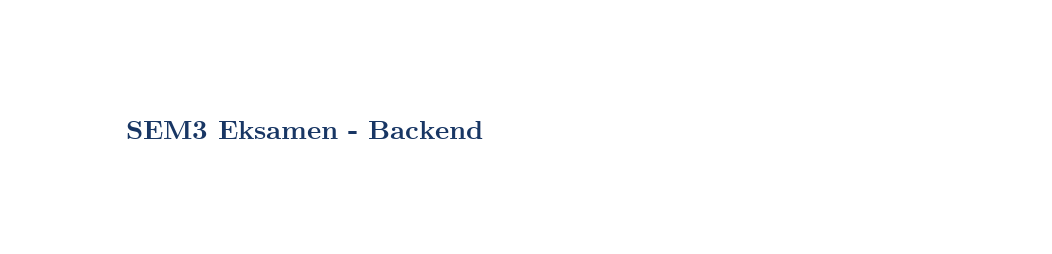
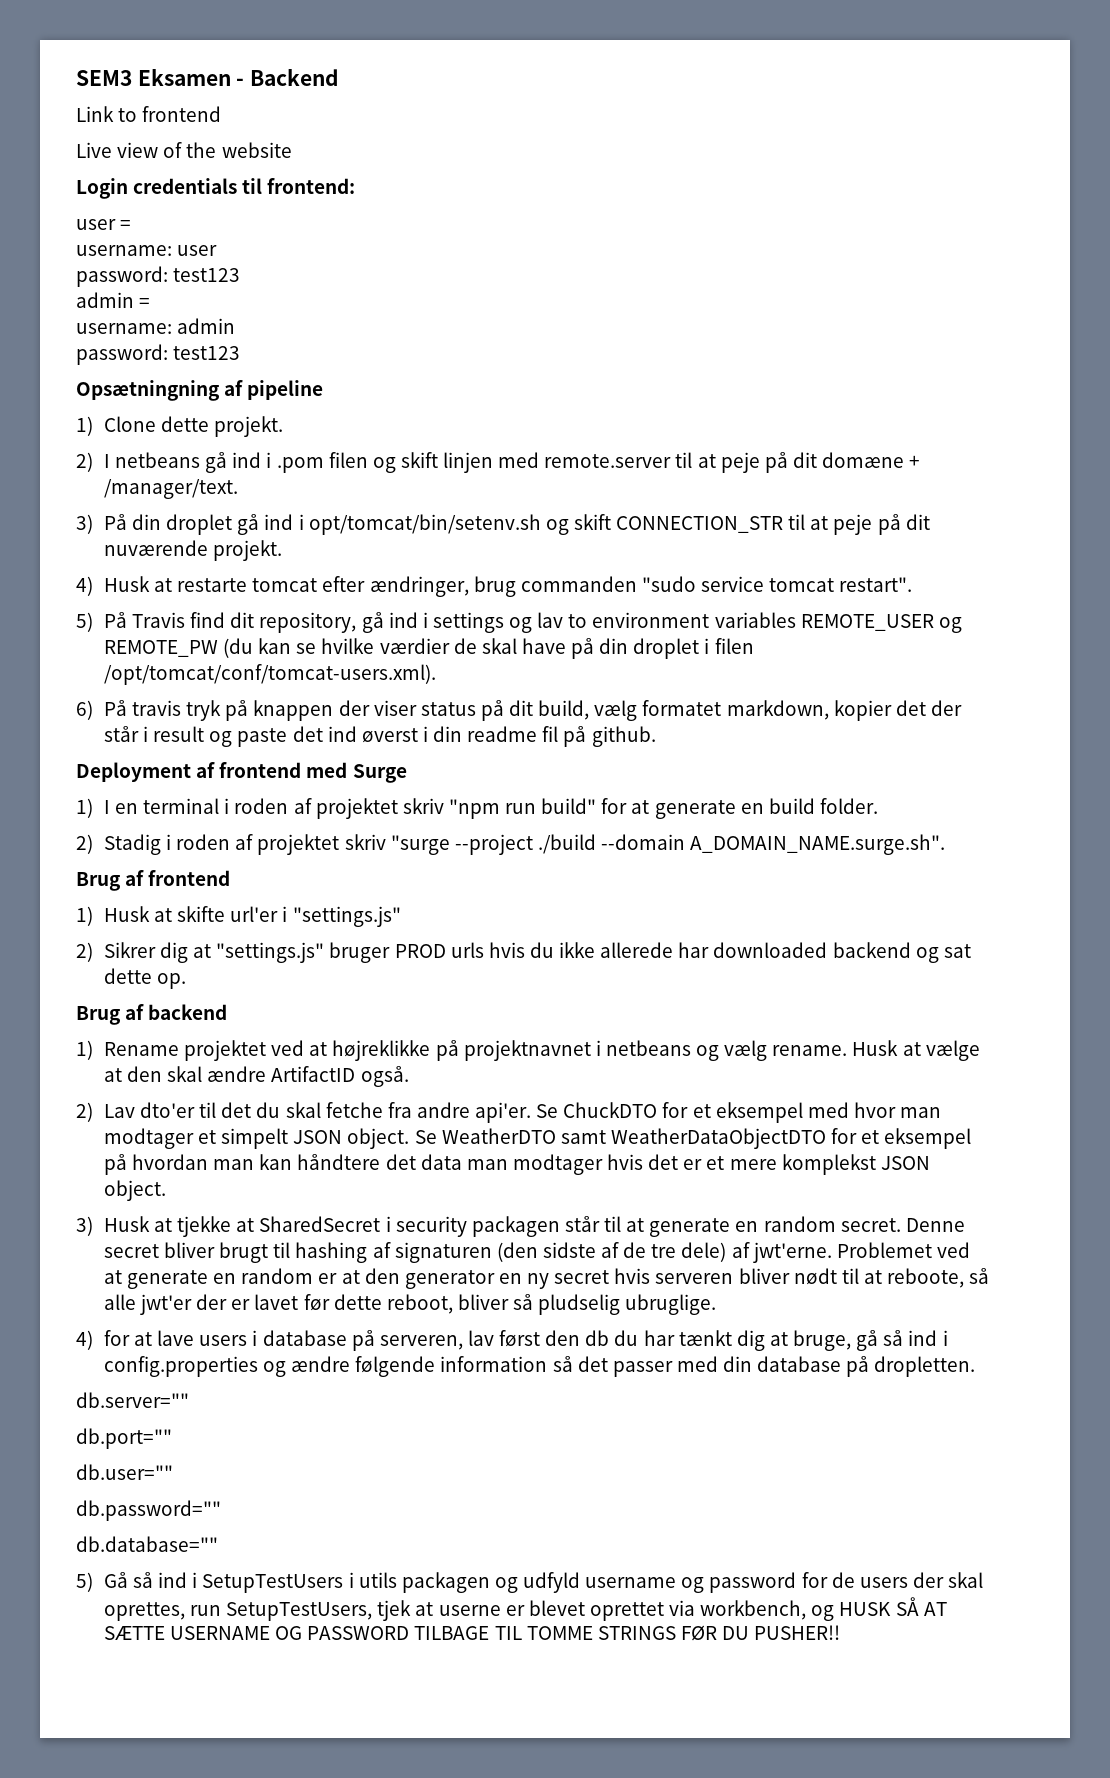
+ Link to frontend
+ Live view of the website
+ Login credentials til frontend:
+ user =
+ username: user
+ password: test123
+ admin =
+ username: admin
+ password: test123
+ Opsætningning af pipeline
+ 1) Clone dette projekt.
+ 2) I netbeans gå ind i .pom filen og skift linjen med remote.server til at peje på dit domæne + /manager/text.
+ 3) På din droplet gå ind i opt/tomcat/bin/setenv.sh og skift CONNECTION_STR til at peje på dit nuværende projekt.
+ 4) Husk at restarte tomcat efter ændringer, brug commanden "sudo service tomcat restart".
+ 5) På Travis find dit repository, gå ind i settings og lav to environment variables REMOTE_USER og REMOTE_PW (du kan se hvilke værdier de skal have på din droplet i filen /opt/tomcat/conf/tomcat-users.xml).
+ 6) På travis tryk på knappen der viser status på dit build, vælg formatet markdown, kopier det der står i result og paste det ind øverst i din readme fil på github.
+ Deployment af frontend med Surge
+ 1) I en terminal i roden af projektet skriv "npm run build" for at generate en build folder.
+ 2) Stadig i roden af projektet skriv "surge --project ./build --domain A_DOMAIN_NAME.surge.sh".
+ Brug af frontend
+ 1) Husk at skifte url'er i "settings.js"
+ 2) Sikrer dig at "settings.js" bruger PROD urls hvis du ikke allerede har downloaded backend og sat dette op.
+ Brug af backend
+ 1) Rename projektet ved at højreklikke på projektnavnet i netbeans og vælg rename. Husk at vælge at den skal ændre ArtifactID også.
+ 2) Lav dto'er til det du skal fetche fra andre api'er. Se ChuckDTO for et eksempel med hvor man modtager et simpelt JSON object. Se WeatherDTO samt WeatherDataObjectDTO for et eksempel på hvordan man kan håndtere det data man modtager hvis det er et mere komplekst JSON object.
+ 3) Husk at tjekke at SharedSecret i security packagen står til at generate en random secret. Denne secret bliver brugt til hashing af signaturen (den sidste af de tre dele) af jwt'erne. Problemet ved at generate en random er at den generator en ny secret hvis serveren bliver nødt til at reboote, så alle jwt'er der er lavet før dette reboot, bliver så pludselig ubruglige.
+ 4) for at lave users i database på serveren, lav først den db du har tænkt dig at bruge, gå så ind i config.properties og ændre følgende information så det passer med din database på dropletten.
+ db.server=""
+ db.port=""
+ db.user=""
+ db.password=""
+ db.database=""
+ 5) Gå så ind i SetupTestUsers i utils packagen og udfyld username og password for de users der skal oprettes, run SetupTestUsers, tjek at userne er blevet oprettet via workbench, og HUSK SÅ AT SÆTTE USERNAME OG PASSWORD TILBAGE TIL TOMME STRINGS FØR DU PUSHER!!

